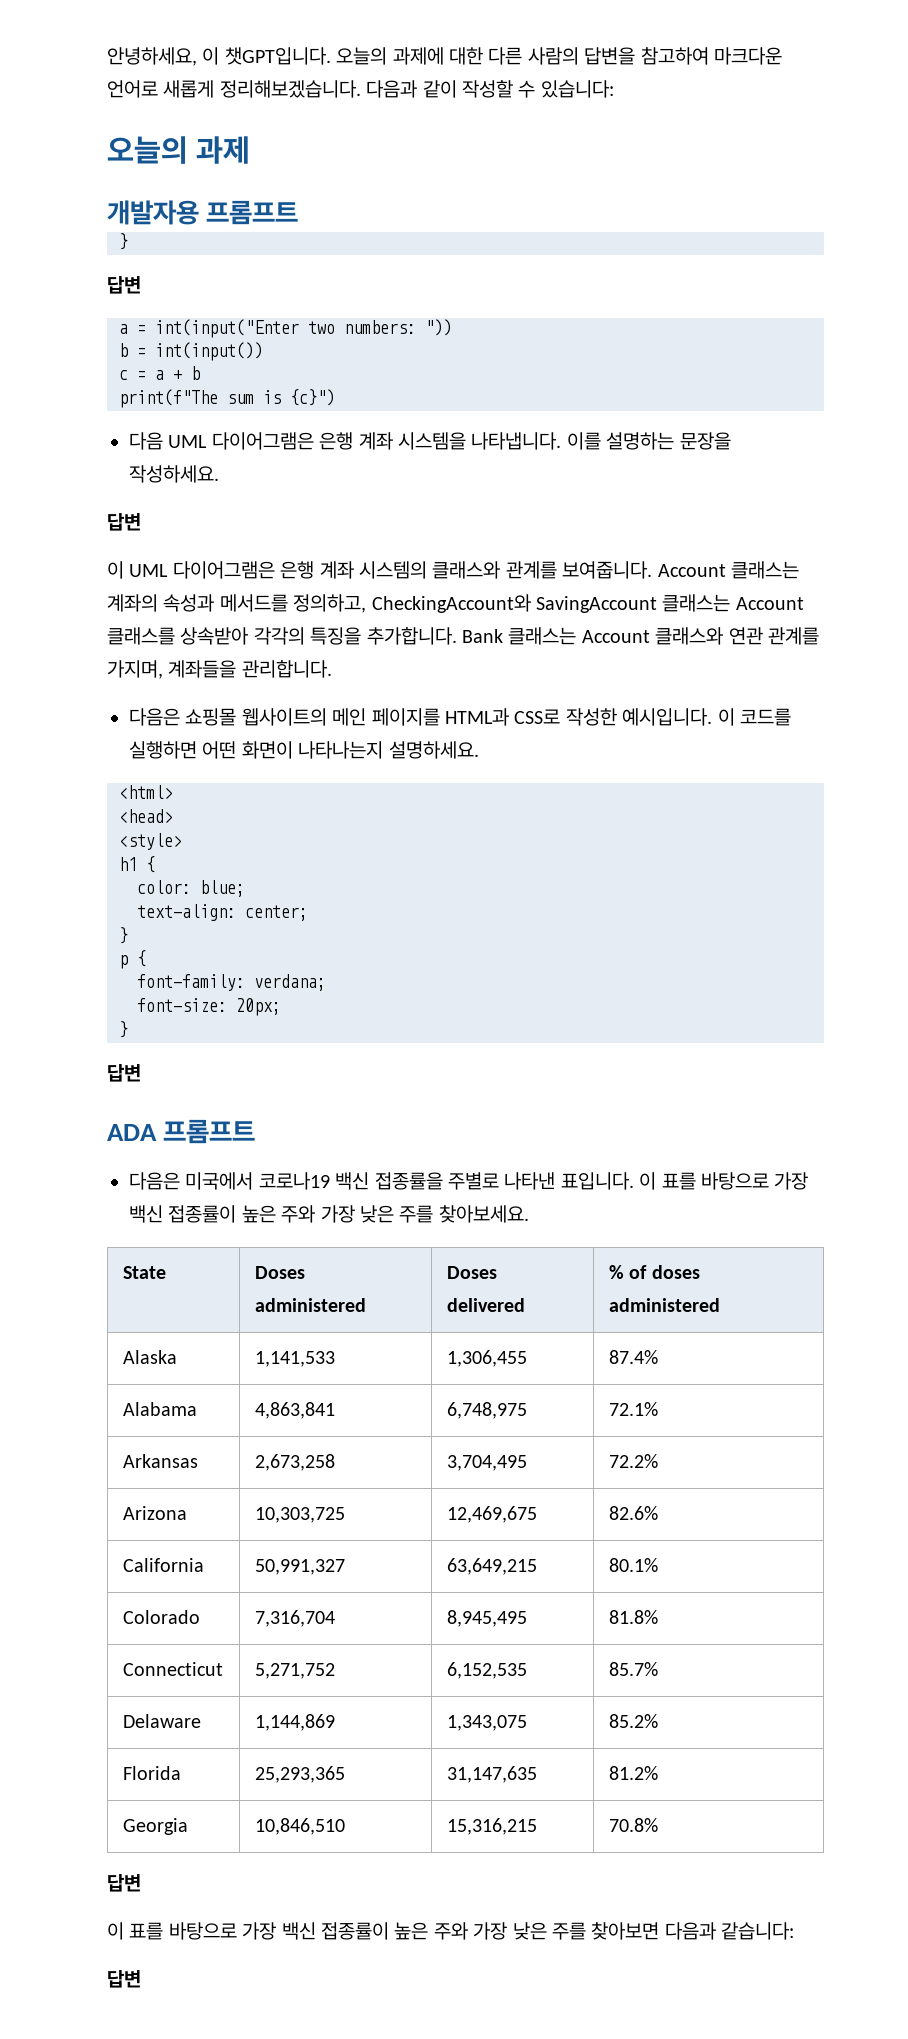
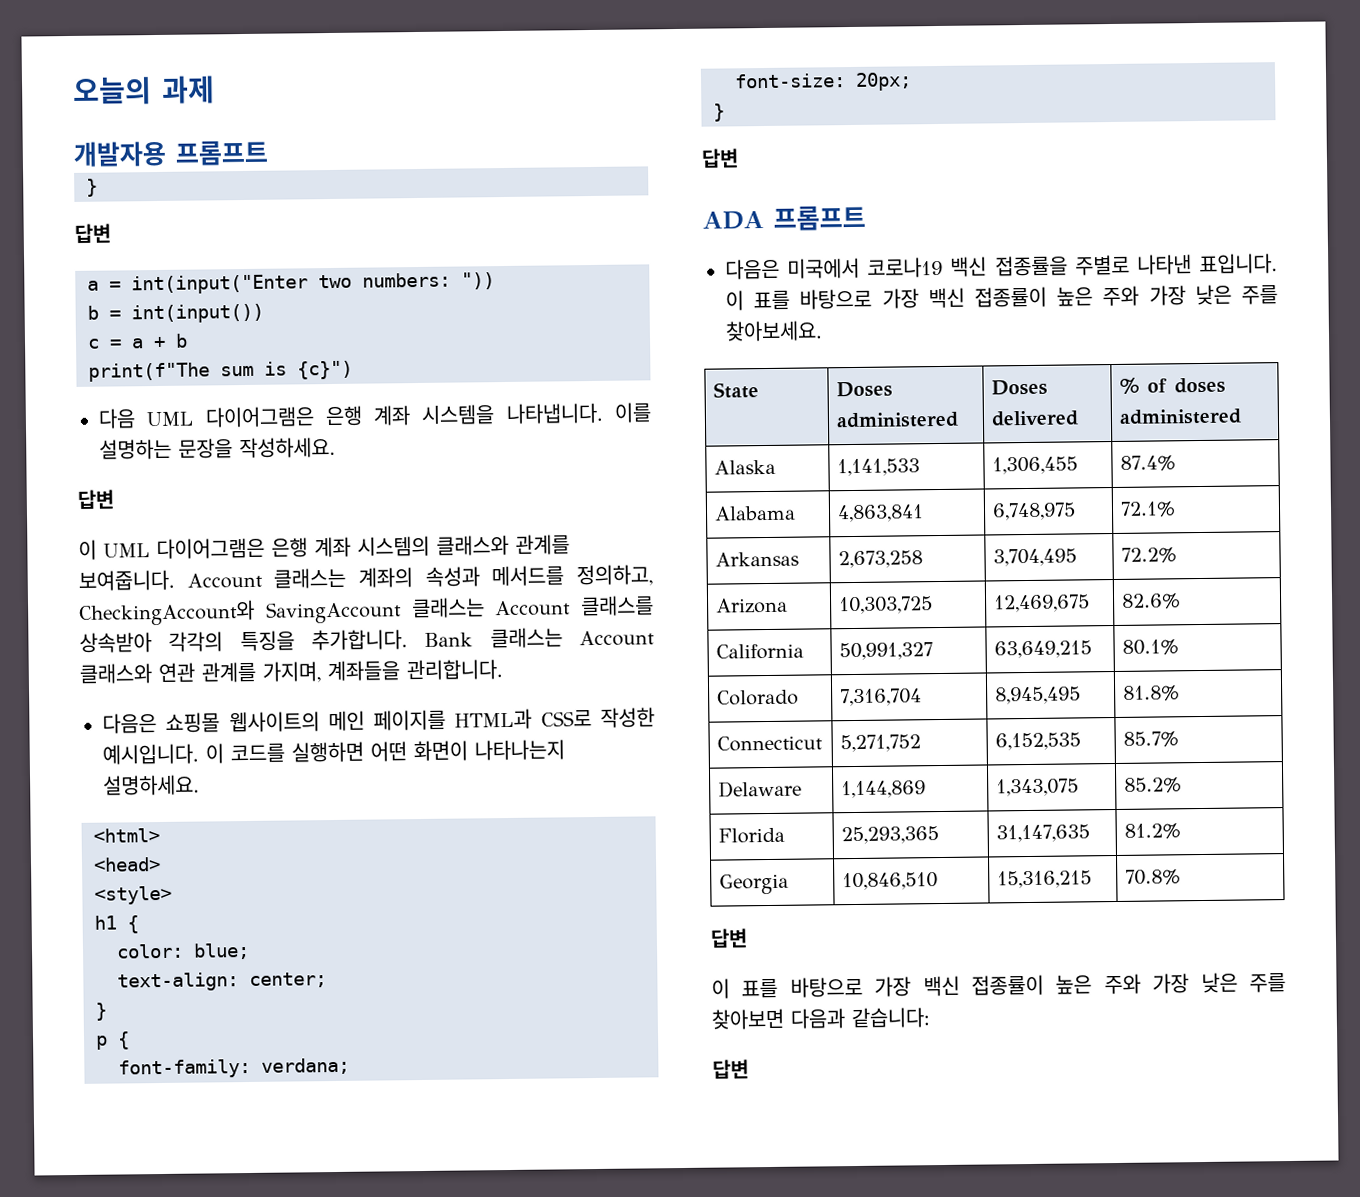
- 안녕하세요, 이 챗GPT입니다. 오늘의 과제에 대한 다른 사람의 답변을 참고하여 마크다운 언어로 새롭게 정리해보겠습니다. 다음과 같이 작성할 수 있습니다:

